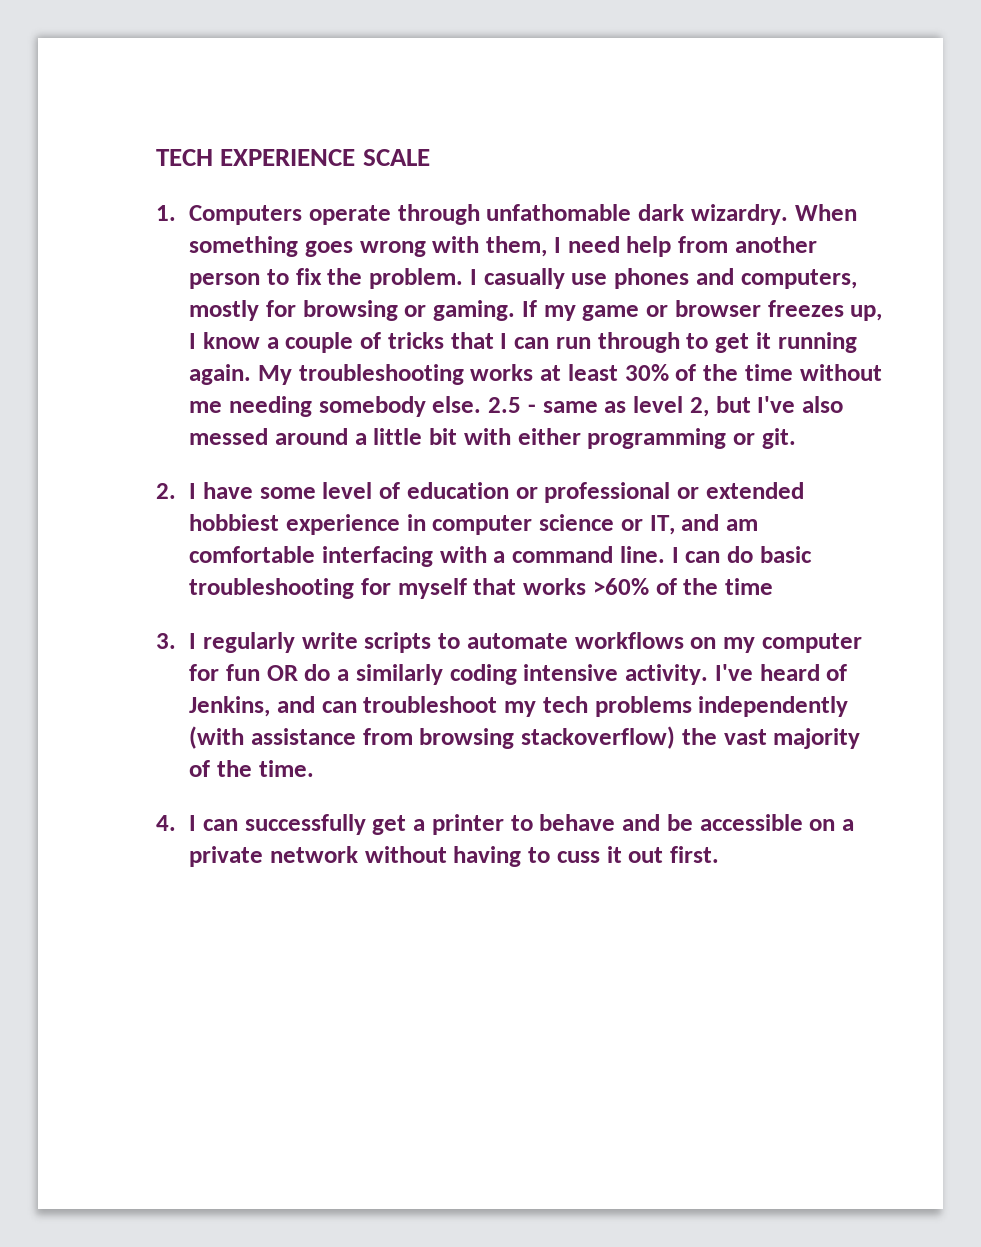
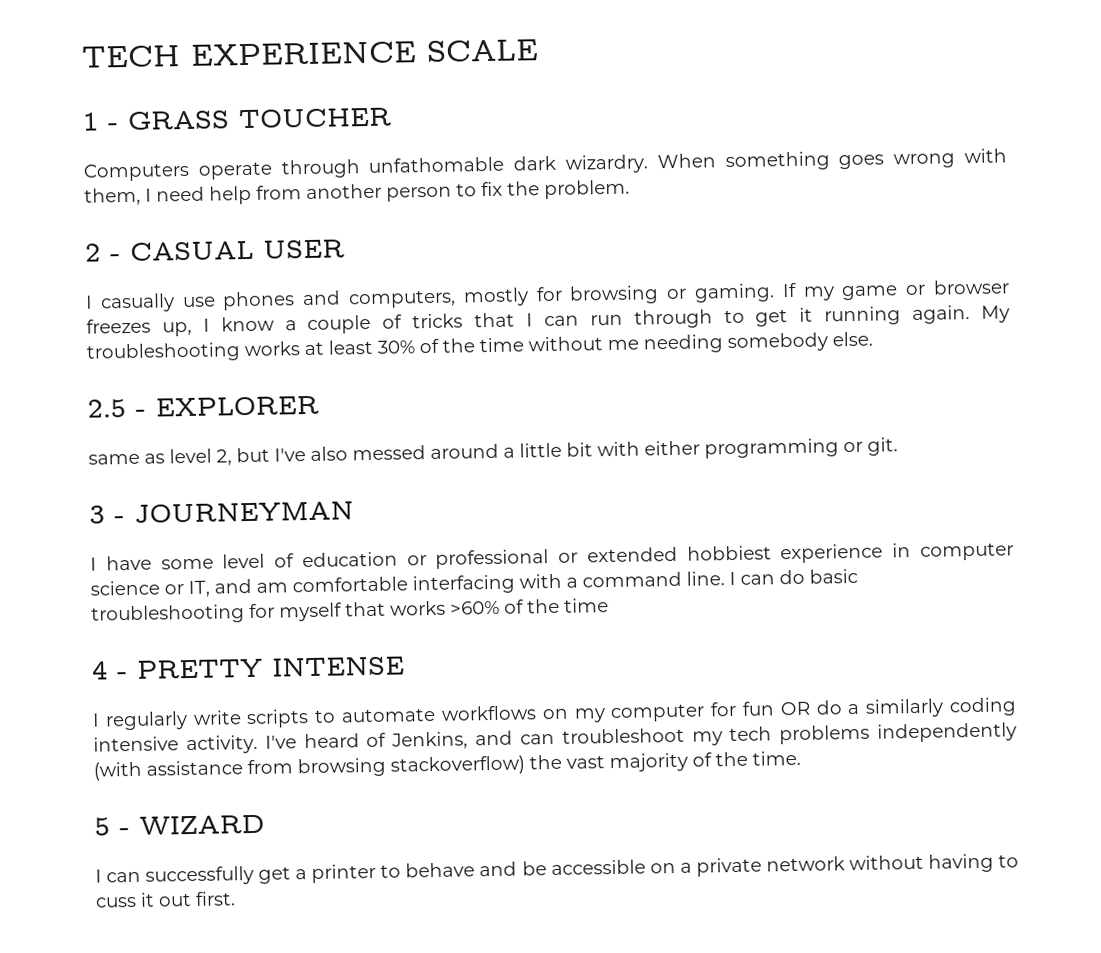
- 1. Computers operate through unfathomable dark wizardry.
+ 1 - GRASS TOUCHER
+ Computers operate through unfathomable dark wizardry.
- When something goes wrong with them, I need help from another person to fix the problem. I casually use phones and computers, mostly for browsing or gaming.
+ When something goes wrong with them, I need help from another person to fix the problem.
+ 2 - CASUAL USER
+ I casually use phones and computers, mostly for browsing or gaming.
- My troubleshooting works at least 30% of the time without me needing somebody else. 2.5 - same as level 2, but I've also messed around a little bit with either programming or git.
+ My troubleshooting works at least 30% of the time without me needing somebody else.
+ 2.5 - EXPLORER
+ same as level 2, but I've also messed around a little bit with either programming or git.
- 2. I have some level of education or professional or extended hobbiest experience in computer science or IT, and am comfortable interfacing with a command line.
+ 3 - JOURNEYMAN
+ I have some level of education or professional or extended hobbiest experience in computer science or IT, and am comfortable interfacing with a command line.
- 3. I regularly write scripts to automate workflows on my computer for fun OR do a similarly coding intensive activity.
+ 4 - PRETTY INTENSE
+ I regularly write scripts to automate workflows on my computer for fun OR do a similarly coding intensive activity.
- 4. I can successfully get a printer to behave and be accessible on a private network without having to cuss it out first.
+ 5 - WIZARD
+ I can successfully get a printer to behave and be accessible on a private network without having to cuss it out first.

